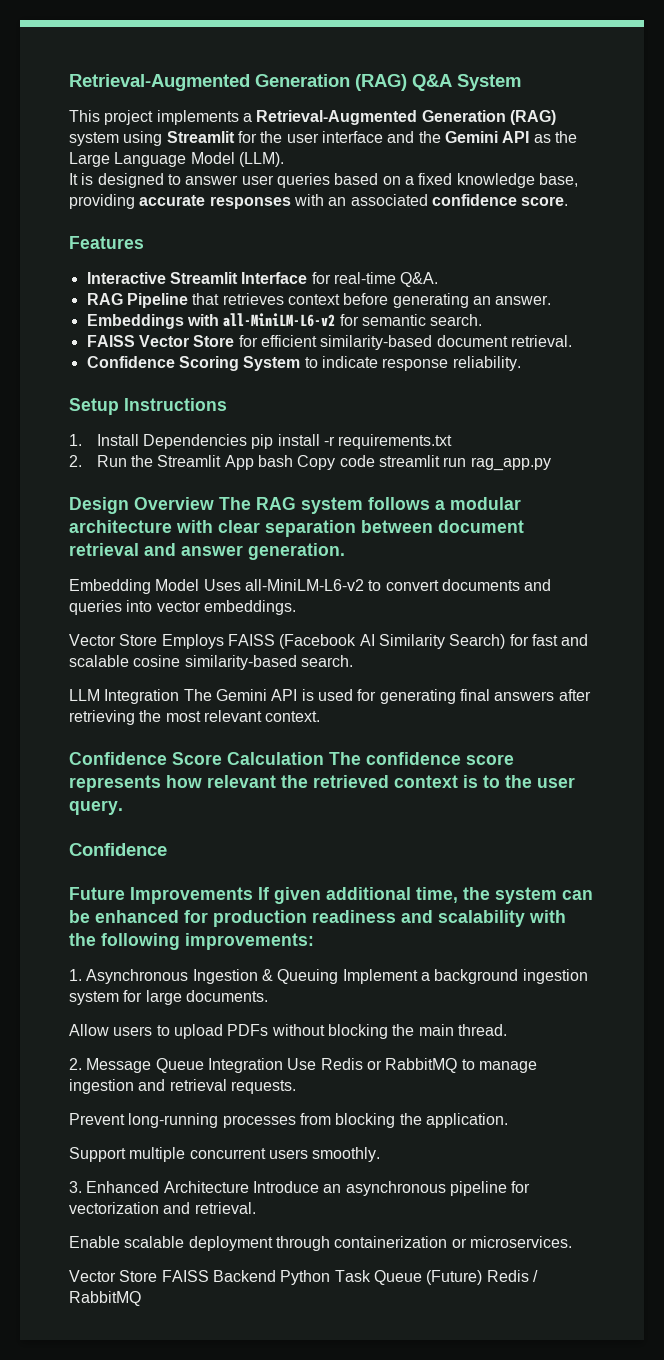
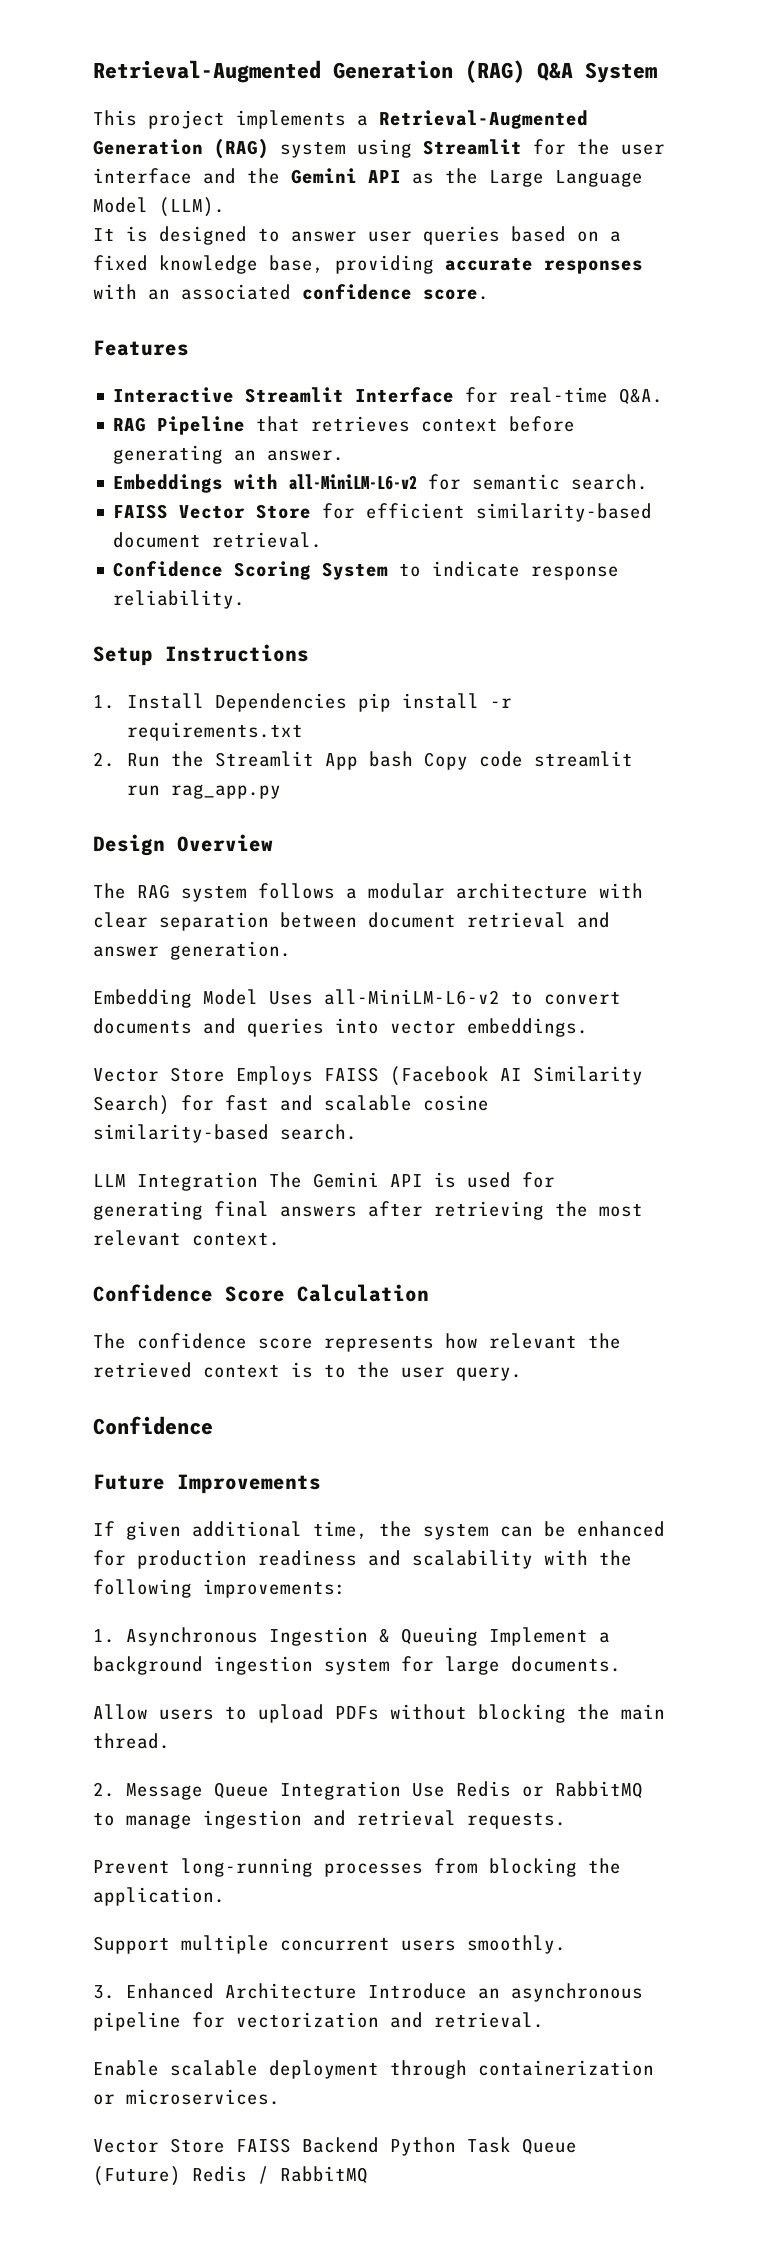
- Design Overview The RAG system follows a modular architecture with clear separation between document retrieval and answer generation.
+ Design Overview
+ The RAG system follows a modular architecture with clear separation between document retrieval and answer generation.
- Confidence Score Calculation The confidence score represents how relevant the retrieved context is to the user query.
+ Confidence Score Calculation
+ The confidence score represents how relevant the retrieved context is to the user query.
- Future Improvements If given additional time, the system can be enhanced for production readiness and scalability with the following improvements:
+ Future Improvements
+ If given additional time, the system can be enhanced for production readiness and scalability with the following improvements:

